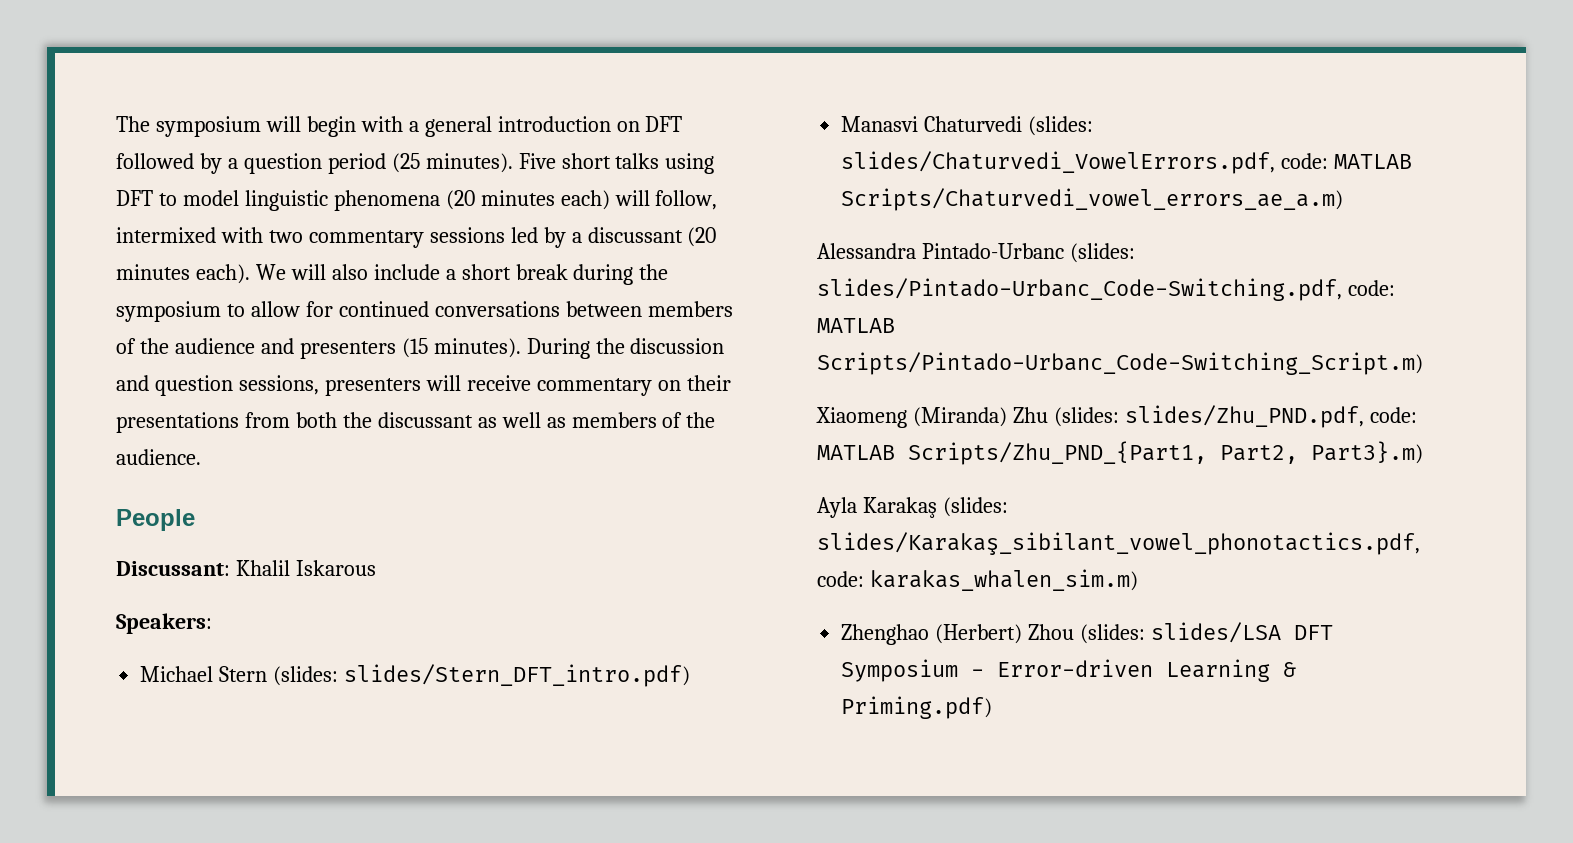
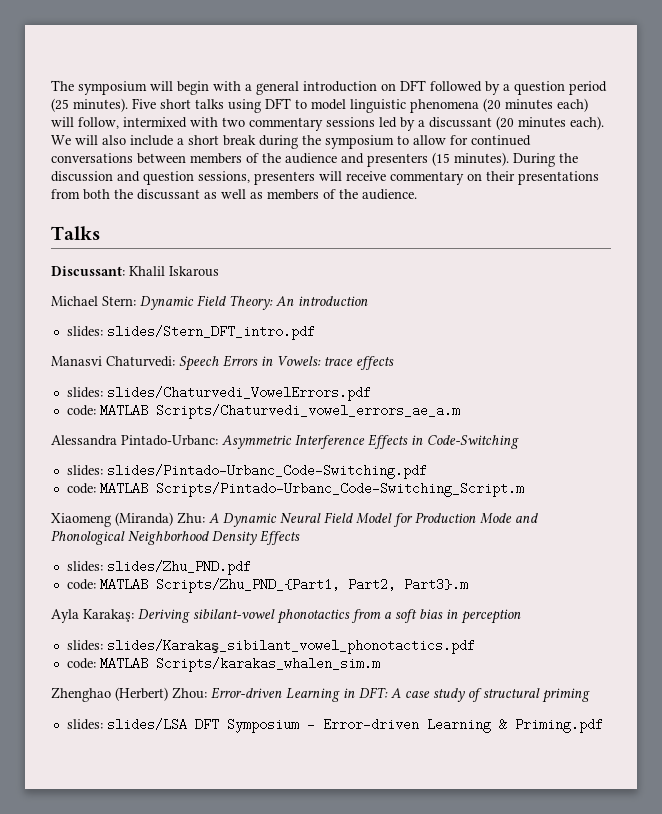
- People
+ Talks
- Speakers:
- Michael Stern (slides: slides/Stern_DFT_intro.pdf)
- Manasvi Chaturvedi (slides: slides/Chaturvedi_VowelErrors.pdf, code: MATLAB Scripts/Chaturvedi_vowel_errors_ae_a.m)
+ Michael Stern: Dynamic Field Theory: An introduction
+ slides: slides/Stern_DFT_intro.pdf
+ Manasvi Chaturvedi: Speech Errors in Vowels: trace effects
+ slides: slides/Chaturvedi_VowelErrors.pdf
+ code: MATLAB Scripts/Chaturvedi_vowel_errors_ae_a.m
- Alessandra Pintado-Urbanc (slides: slides/Pintado-Urbanc_Code-Switching.pdf, code: MATLAB Scripts/Pintado-Urbanc_Code-Switching_Script.m)
+ Alessandra Pintado-Urbanc: Asymmetric Interference Effects in Code-Switching
+ slides: slides/Pintado-Urbanc_Code-Switching.pdf
+ code: MATLAB Scripts/Pintado-Urbanc_Code-Switching_Script.m
- Xiaomeng (Miranda) Zhu (slides: slides/Zhu_PND.pdf, code: MATLAB Scripts/Zhu_PND_{Part1, Part2, Part3}.m)
+ Xiaomeng (Miranda) Zhu: A Dynamic Neural Field Model for Production Mode and Phonological Neighborhood Density Effects
+ slides: slides/Zhu_PND.pdf
+ code: MATLAB Scripts/Zhu_PND_{Part1, Part2, Part3}.m
- Ayla Karakaş (slides: slides/Karakaş_sibilant_vowel_phonotactics.pdf, code: karakas_whalen_sim.m)
- Zhenghao (Herbert) Zhou (slides: slides/LSA DFT Symposium - Error-driven Learning & Priming.pdf)
+ Ayla Karakaş: Deriving sibilant-vowel phonotactics from a soft bias in perception
+ slides: slides/Karakaş_sibilant_vowel_phonotactics.pdf
+ code: MATLAB Scripts/karakas_whalen_sim.m
+ Zhenghao (Herbert) Zhou: Error-driven Learning in DFT: A case study of structural priming
+ slides: slides/LSA DFT Symposium - Error-driven Learning & Priming.pdf

